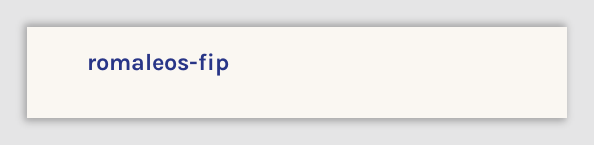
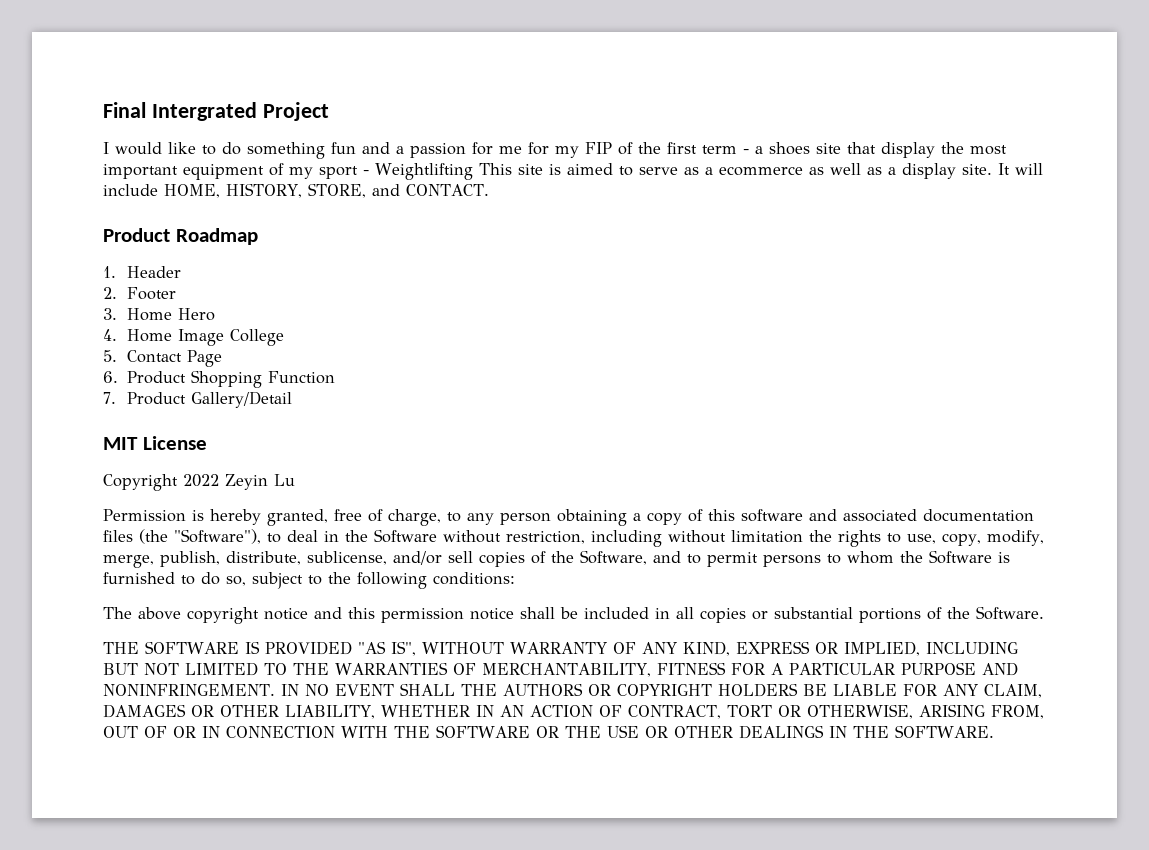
- romaleos-fip
+ Final Intergrated Project
+ I would like to do something fun and a passion for me for my FIP of the first term - a shoes site that display the most important equipment of my sport - Weightlifting This site is aimed to serve as a ecommerce as well as a display site. It will include HOME, HISTORY, STORE, and CONTACT.
+ Product Roadmap
+ 1. Header
+ 2. Footer
+ 3. Home Hero
+ 4. Home Image College
+ 5. Contact Page
+ 6. Product Shopping Function
+ 7. Product Gallery/Detail
+ MIT License
+ Copyright 2022 Zeyin Lu
+ Permission is hereby granted, free of charge, to any person obtaining a copy of this software and associated documentation files (the "Software"), to deal in the Software without restriction, including without limitation the rights to use, copy, modify, merge, publish, distribute, sublicense, and/or sell copies of the Software, and to permit persons to whom the Software is furnished to do so, subject to the following conditions:
+ The above copyright notice and this permission notice shall be included in all copies or substantial portions of the Software.
+ THE SOFTWARE IS PROVIDED "AS IS", WITHOUT WARRANTY OF ANY KIND, EXPRESS OR IMPLIED, INCLUDING BUT NOT LIMITED TO THE WARRANTIES OF MERCHANTABILITY, FITNESS FOR A PARTICULAR PURPOSE AND NONINFRINGEMENT. IN NO EVENT SHALL THE AUTHORS OR COPYRIGHT HOLDERS BE LIABLE FOR ANY CLAIM, DAMAGES OR OTHER LIABILITY, WHETHER IN AN ACTION OF CONTRACT, TORT OR OTHERWISE, ARISING FROM, OUT OF OR IN CONNECTION WITH THE SOFTWARE OR THE USE OR OTHER DEALINGS IN THE SOFTWARE.

